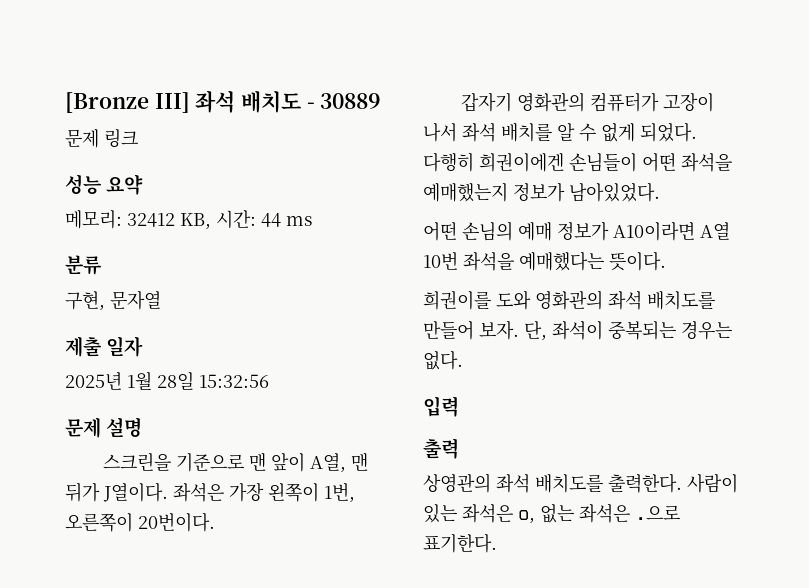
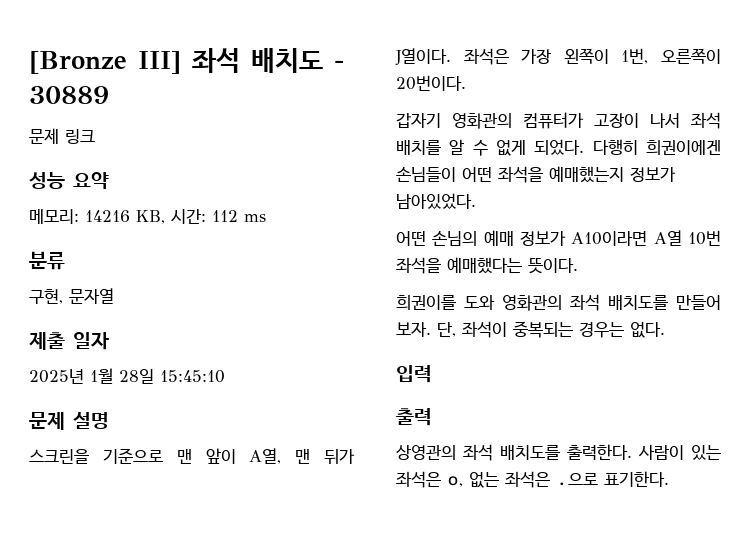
- 메모리: 32412 KB, 시간: 44 ms
+ 메모리: 14216 KB, 시간: 112 ms
- 2025년 1월 28일 15:32:56
+ 2025년 1월 28일 15:45:10

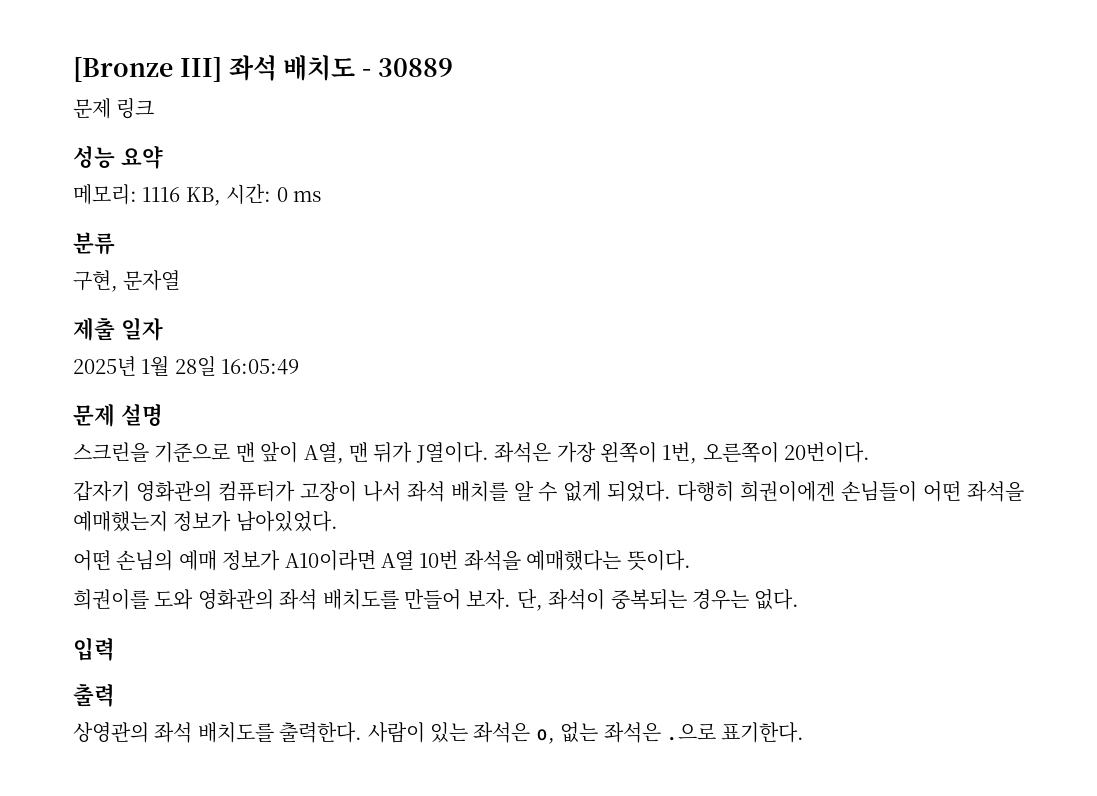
- 메모리: 14216 KB, 시간: 112 ms
+ 메모리: 1116 KB, 시간: 0 ms
- 2025년 1월 28일 15:45:10
+ 2025년 1월 28일 16:05:49

